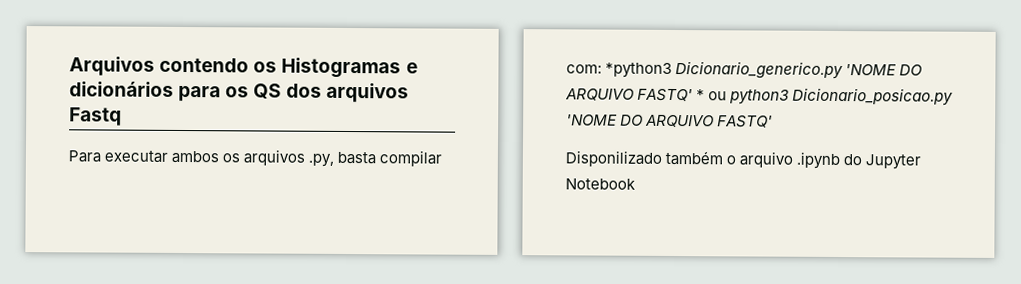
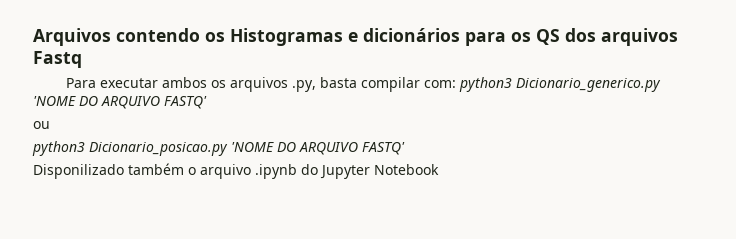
- Para executar ambos os arquivos .py, basta compilar com: *python3 Dicionario_generico.py 'NOME DO ARQUIVO FASTQ' * ou python3 Dicionario_posicao.py 'NOME DO ARQUIVO FASTQ'
+ Para executar ambos os arquivos .py, basta compilar com: python3 Dicionario_generico.py 'NOME DO ARQUIVO FASTQ'
+ ou
+ python3 Dicionario_posicao.py 'NOME DO ARQUIVO FASTQ'

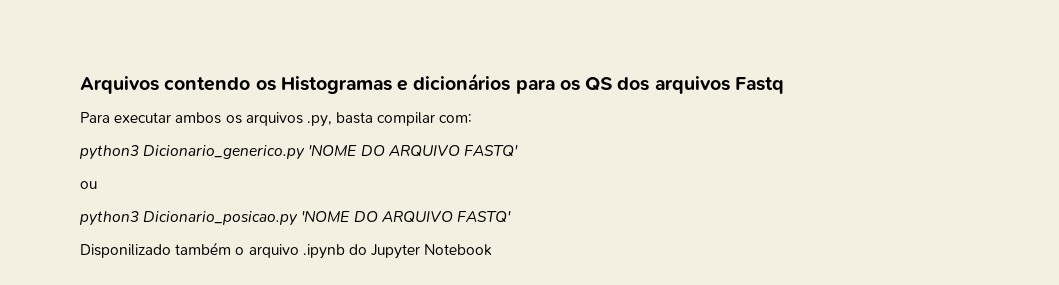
- Para executar ambos os arquivos .py, basta compilar com: python3 Dicionario_generico.py 'NOME DO ARQUIVO FASTQ'
+ Para executar ambos os arquivos .py, basta compilar com:
+ python3 Dicionario_generico.py 'NOME DO ARQUIVO FASTQ'

